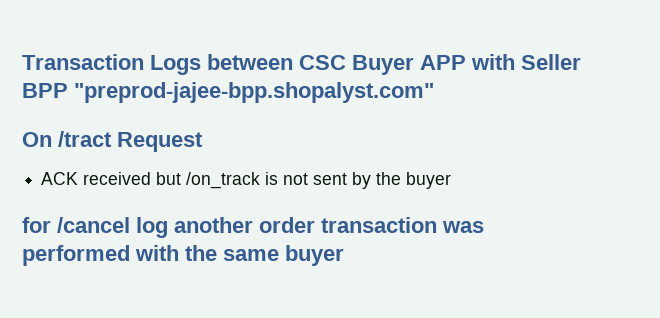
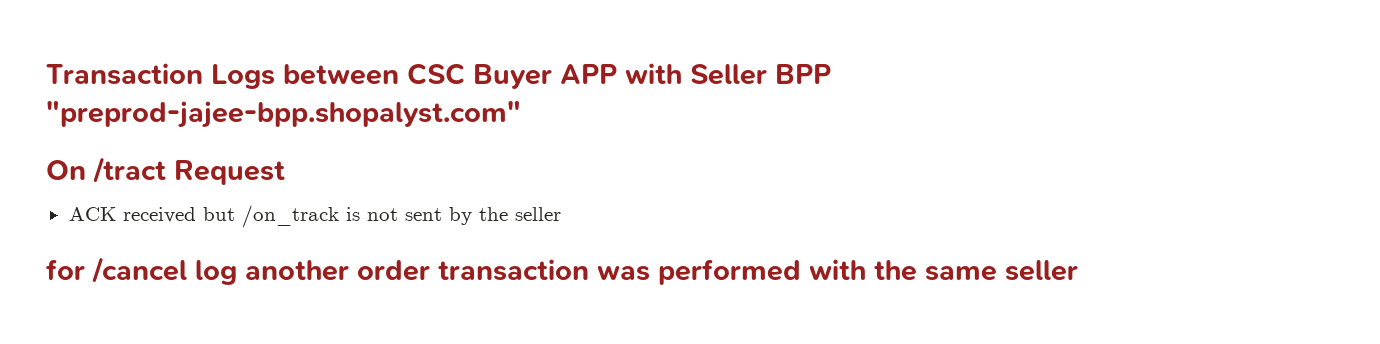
- ACK received but /on_track is not sent by the buyer
+ ACK received but /on_track is not sent by the seller
- for /cancel log another order transaction was performed with the same buyer
+ for /cancel log another order transaction was performed with the same seller

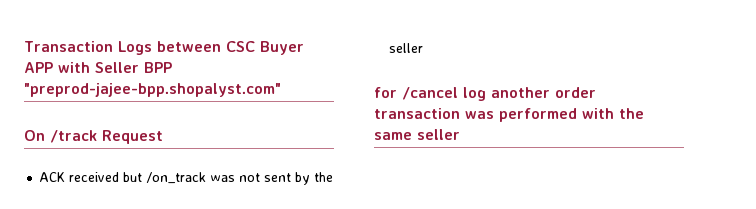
- On /tract Request
+ On /track Request
- ACK received but /on_track is not sent by the seller
+ ACK received but /on_track was not sent by the seller

